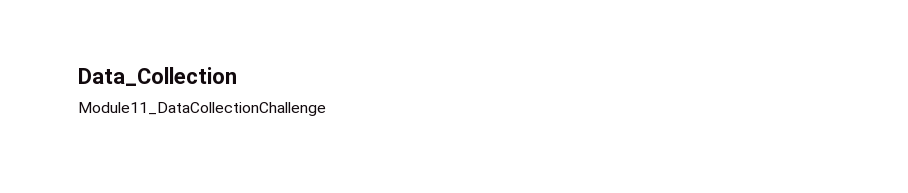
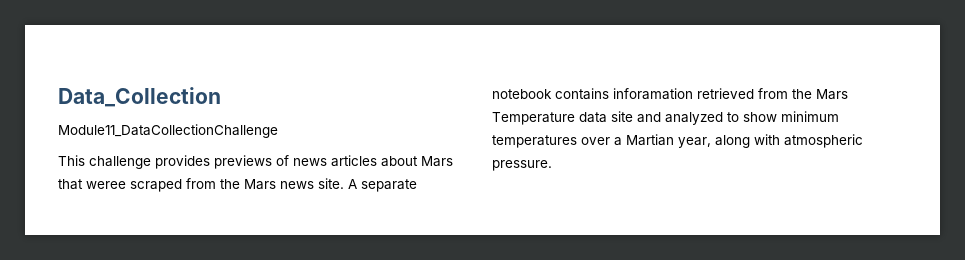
+ This challenge provides previews of news articles about Mars that weree scraped from the Mars news site. A separate notebook contains inforamation retrieved from the Mars Temperature data site and analyzed to show minimum temperatures over a Martian year, along with atmospheric pressure.

